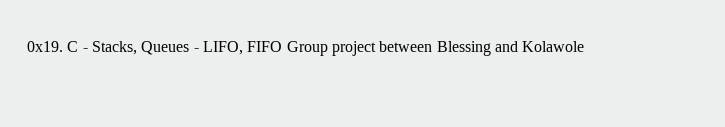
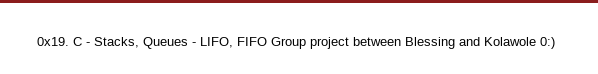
- C - Stacks, Queues - LIFO, FIFO Group project between Blessing and Kolawole
+ C - Stacks, Queues - LIFO, FIFO Group project between Blessing and Kolawole 0:)

